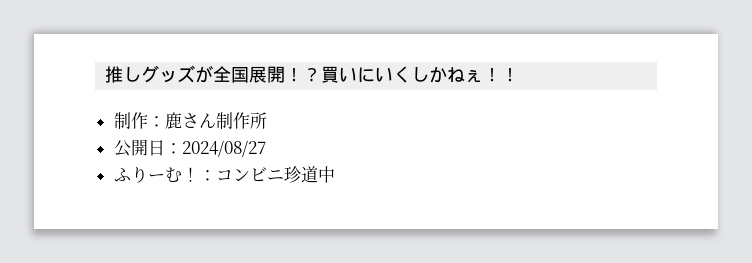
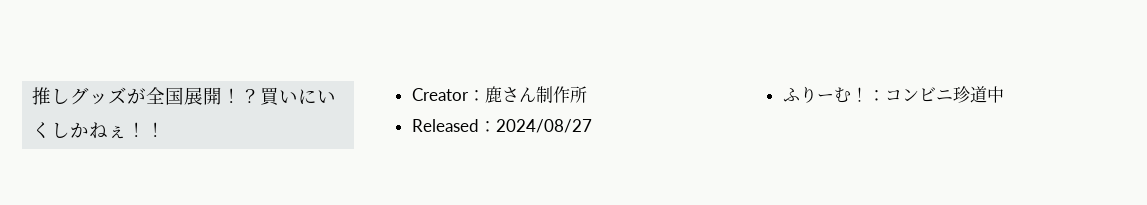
- 制作：鹿さん制作所
+ Creator：鹿さん制作所
- 公開日：2024/08/27
+ Released：2024/08/27

